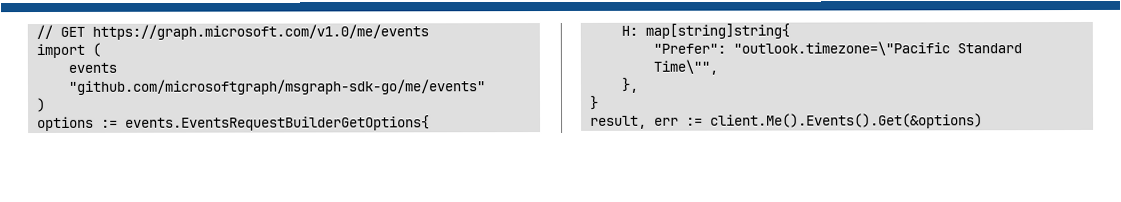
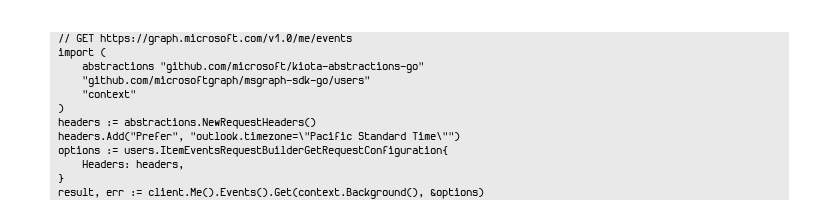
- events "github.com/microsoftgraph/msgraph-sdk-go/me/events"
+ abstractions "github.com/microsoft/kiota-abstractions-go"
+ "github.com/microsoftgraph/msgraph-sdk-go/users"
+ "context"
  )
- options := events.EventsRequestBuilderGetOptions{
- H: map[string]string{
- "Prefer": "outlook.timezone=\"Pacific Standard Time\"",
- },
+ headers := abstractions.NewRequestHeaders()
+ headers.Add("Prefer", "outlook.timezone=\"Pacific Standard Time\"")
+ options := users.ItemEventsRequestBuilderGetRequestConfiguration{
+ Headers: headers,
- result, err := client.Me().Events().Get(&options)
+ result, err := client.Me().Events().Get(context.Background(), &options)

